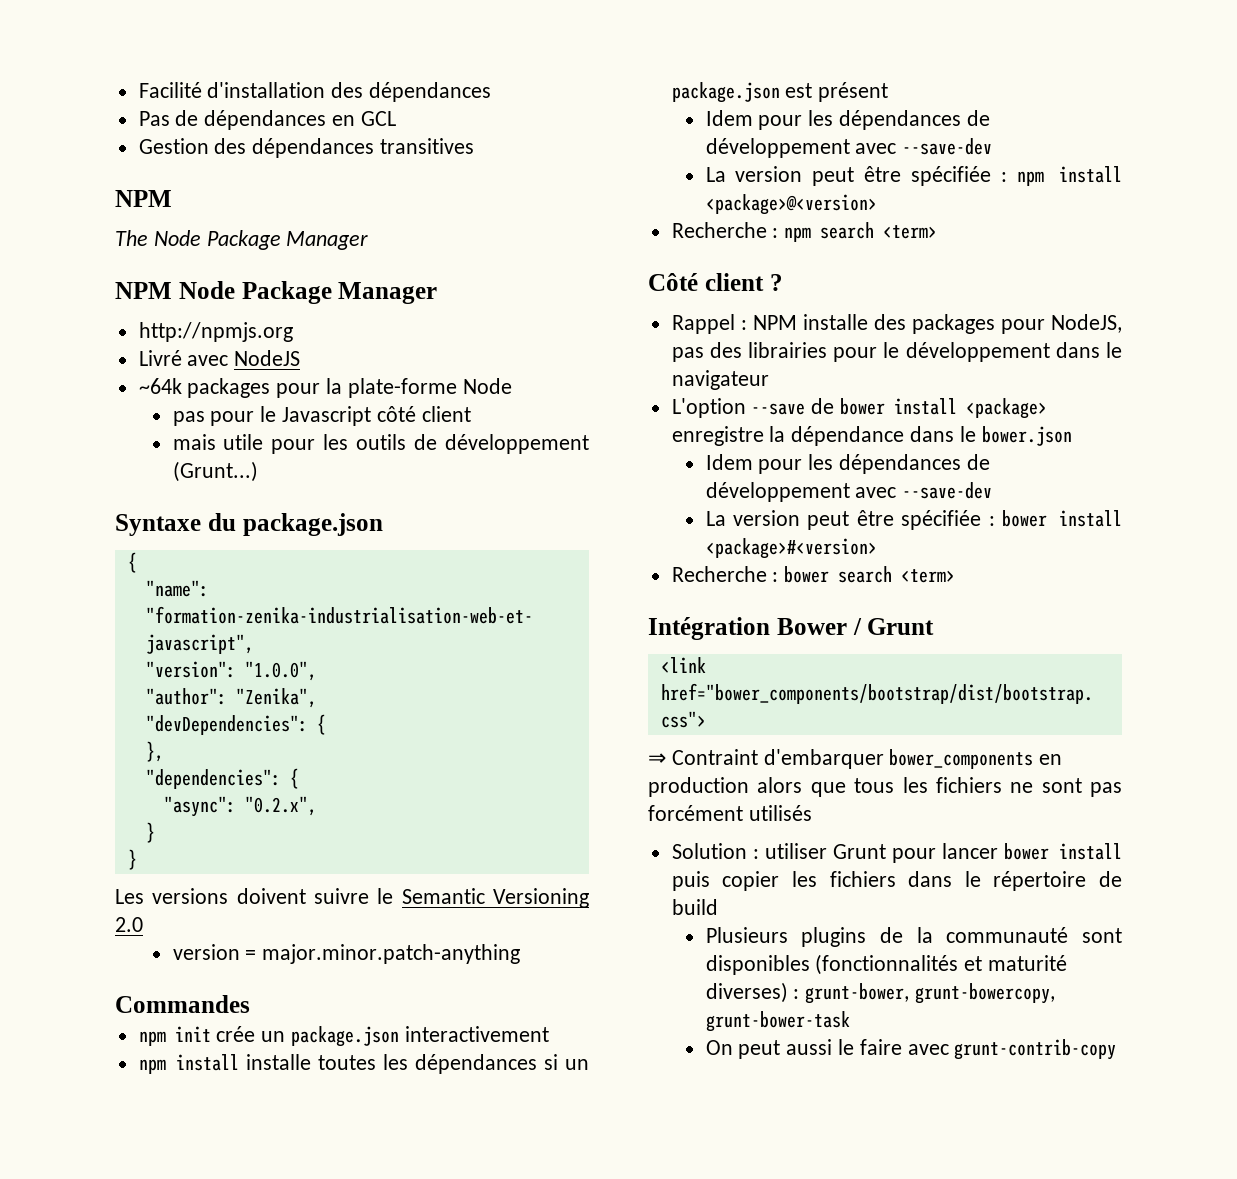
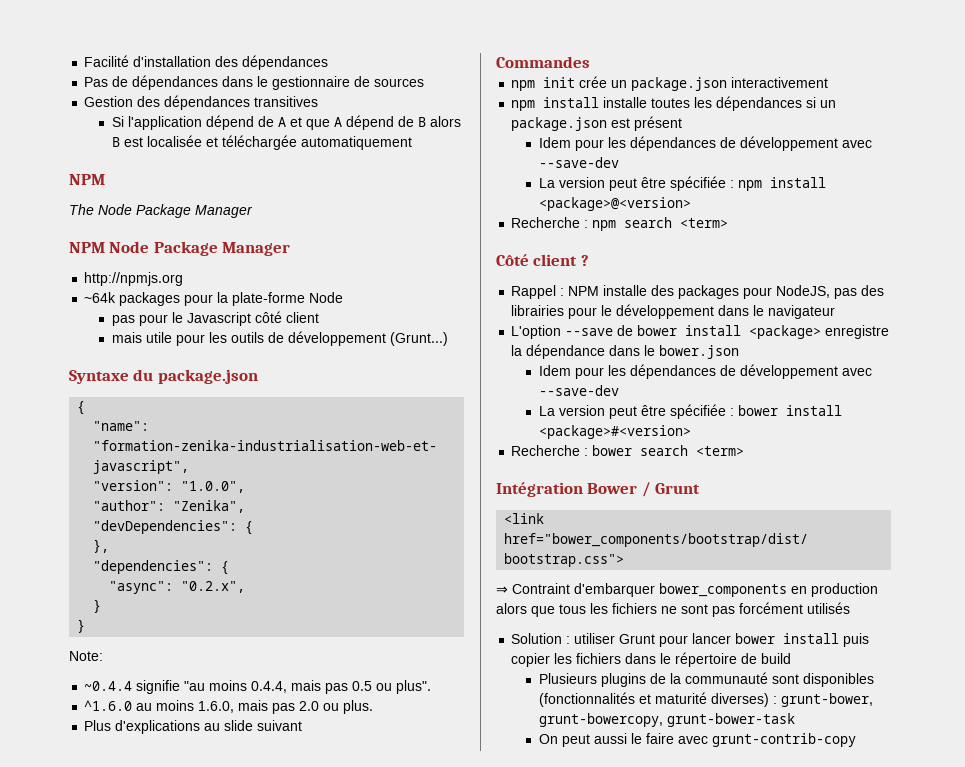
- Pas de dépendances en GCL
+ Pas de dépendances dans le gestionnaire de sources
+ Si l'application dépend de A et que A dépend de B alors B est localisée et téléchargée automatiquement
- Livré avec NodeJS
- Les versions doivent suivre le Semantic Versioning 2.0
- version = major.minor.patch-anything
+ Note:
+ ~0.4.4 signifie "au moins 0.4.4, mais pas 0.5 ou plus".
+ ^1.6.0 au moins 1.6.0, mais pas 2.0 ou plus.
+ Plus d'explications au slide suivant

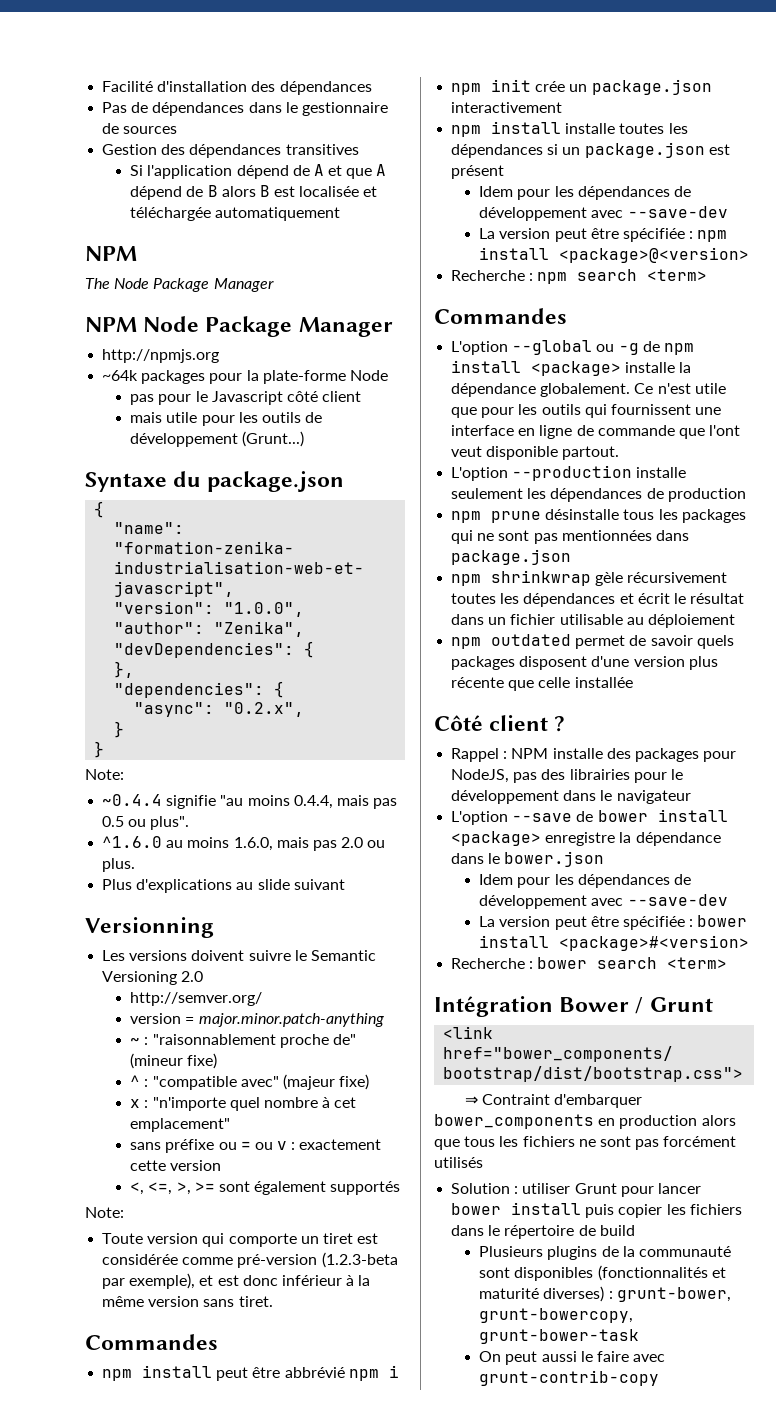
+ Versionning
+ Les versions doivent suivre le Semantic Versioning 2.0
+ http://semver.org/
+ version = major.minor.patch-anything
+ ~ : "raisonnablement proche de" (mineur fixe)
+ ^ : "compatible avec" (majeur fixe)
+ x : "n'importe quel nombre à cet emplacement"
+ sans préfixe ou = ou v : exactement cette version
+ <, <=, >, >= sont également supportés
+ Note:
+ Toute version qui comporte un tiret est considérée comme pré-version (1.2.3-beta par exemple), et est donc inférieur à la même version sans tiret.
  Commandes
+ npm install peut être abbrévié npm i
  Recherche : npm search <term>
+ Commandes
+ L'option --global ou -g de npm install <package> installe la dépendance globalement. Ce n'est utile que pour les outils qui fournissent une interface en ligne de commande que l'ont veut disponible partout.
+ L'option --production installe seulement les dépendances de production
+ npm prune désinstalle tous les packages qui ne sont pas mentionnées dans package.json
+ npm shrinkwrap gèle récursivement toutes les dépendances et écrit le résultat dans un fichier utilisable au déploiement
+ npm outdated permet de savoir quels packages disposent d'une version plus récente que celle installée

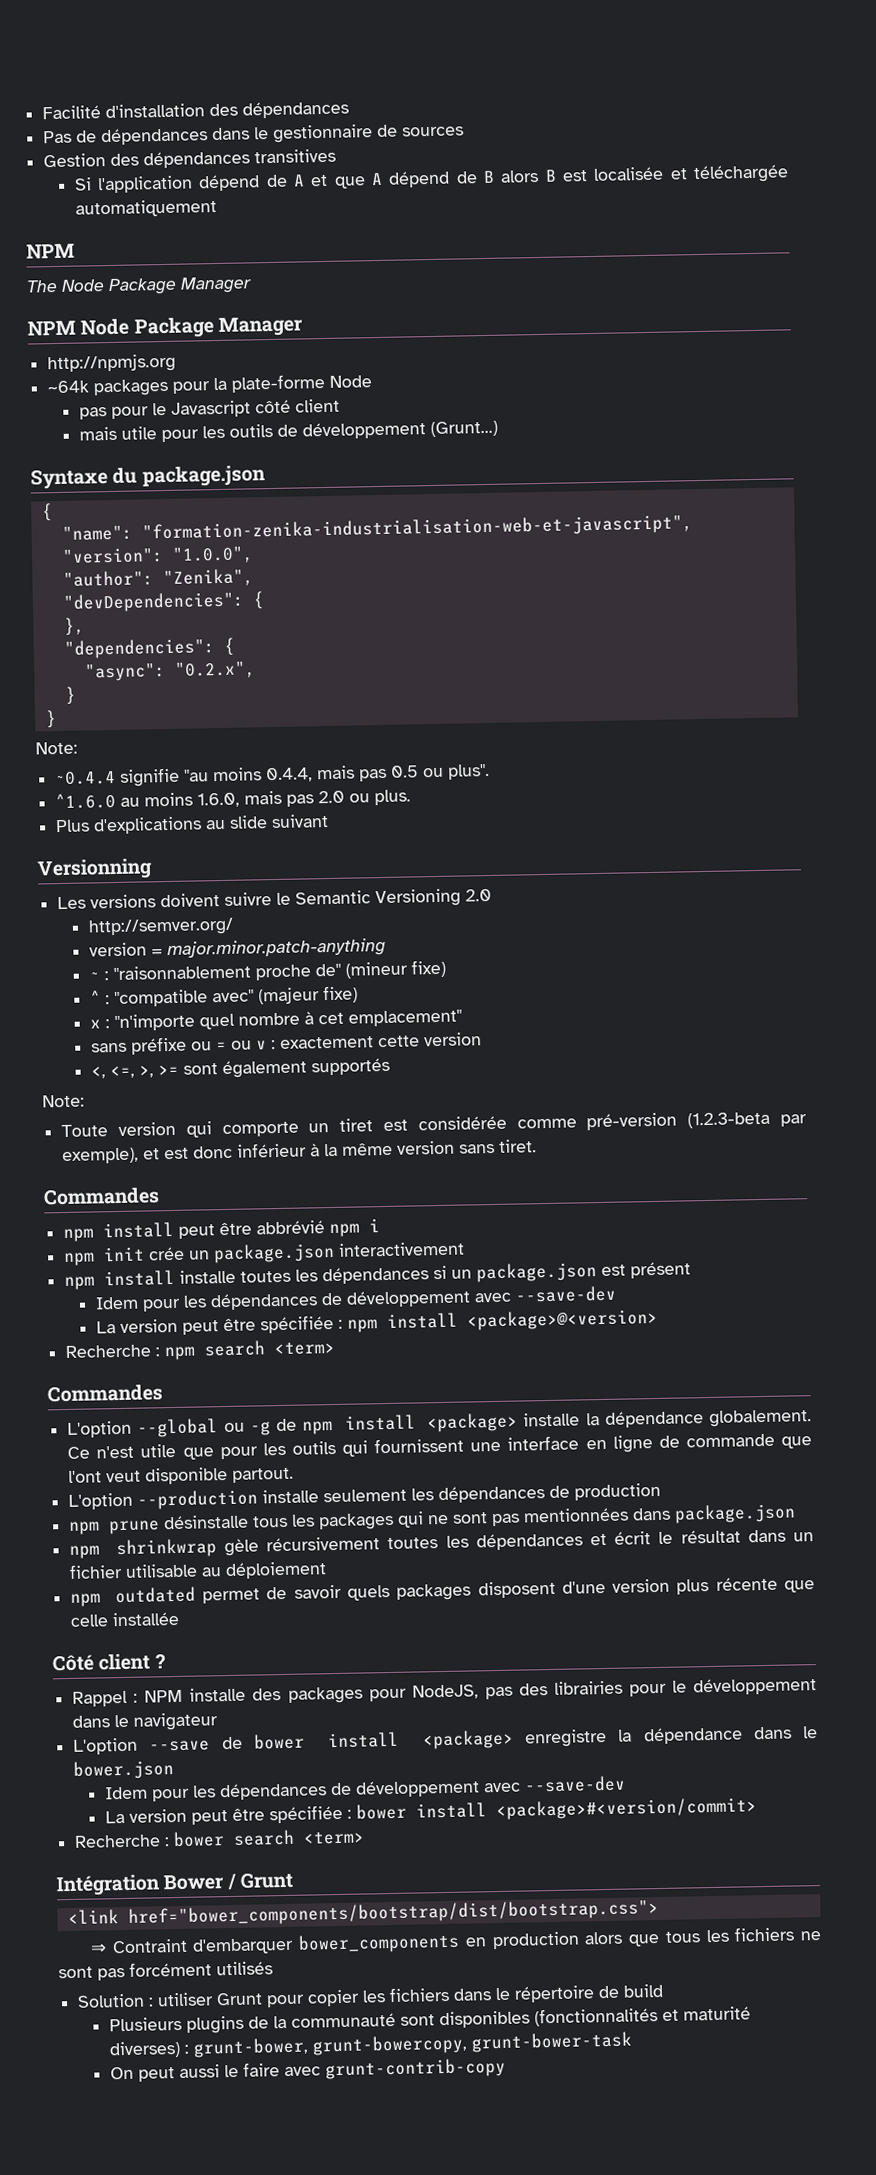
- La version peut être spécifiée : bower install <package>#<version>
+ La version peut être spécifiée : bower install <package>#<version/commit>
- Solution : utiliser Grunt pour lancer bower install puis copier les fichiers dans le répertoire de build
+ Solution : utiliser Grunt pour copier les fichiers dans le répertoire de build

